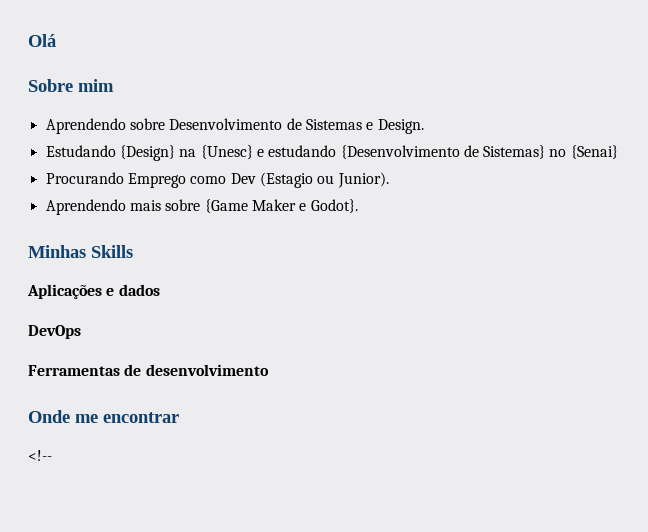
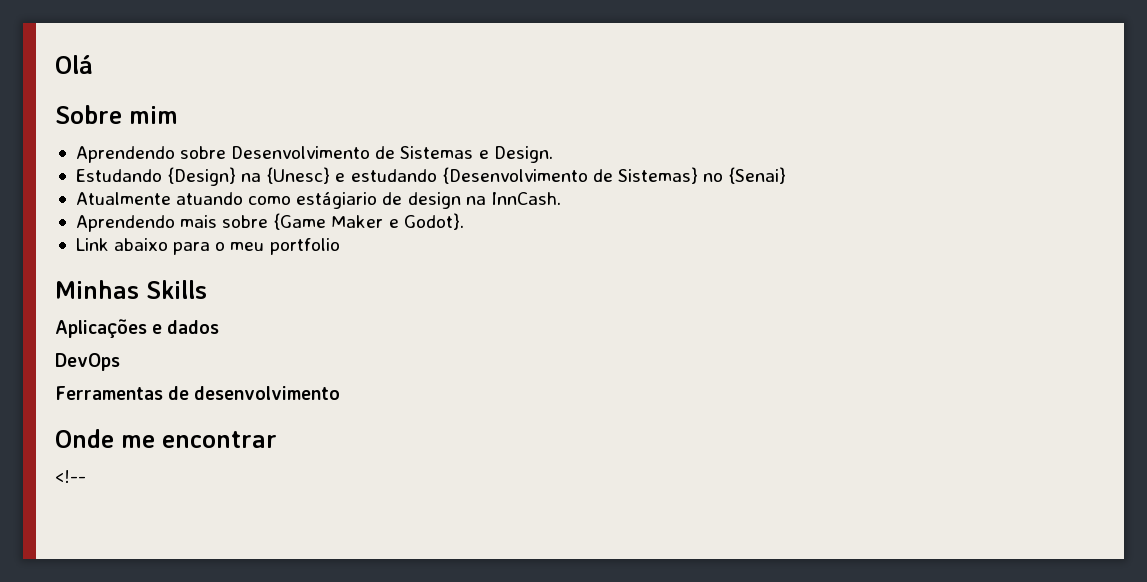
- Procurando Emprego como Dev (Estagio ou Junior).
+ Atualmente atuando como estágiario de design na InnCash.
+ Link abaixo para o meu portfolio

